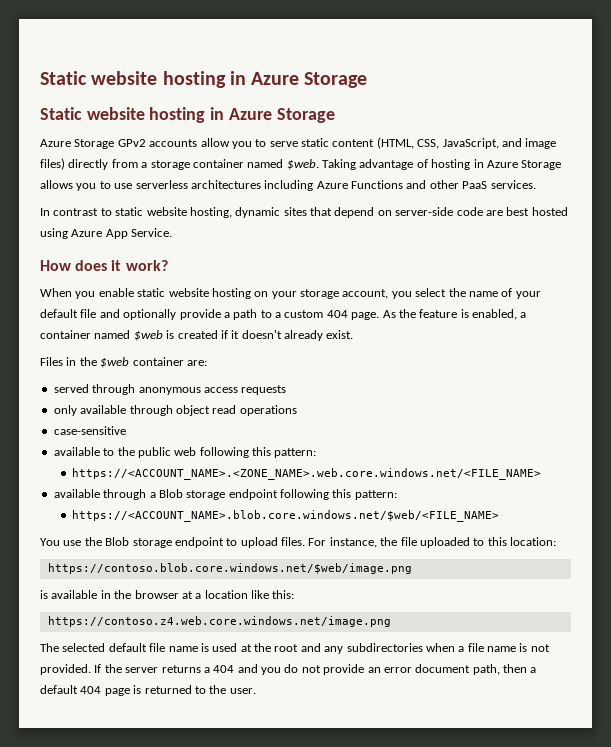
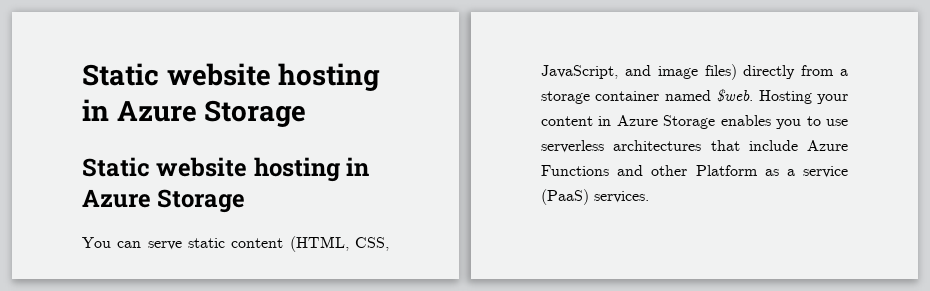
- Azure Storage GPv2 accounts allow you to serve static content (HTML, CSS, JavaScript, and image files) directly from a storage container named $web.
+ You can serve static content (HTML, CSS, JavaScript, and image files) directly from a storage container named $web.
- Taking advantage of hosting in Azure Storage allows you to use serverless architectures including Azure Functions and other PaaS services.
- In contrast to static website hosting, dynamic sites that depend on server-side code are best hosted using Azure App Service.
- How does it work?
- When you enable static website hosting on your storage account, you select the name of your default file and optionally provide a path to a custom 404 page. As the feature is enabled, a container named $web is created if it doesn't already exist.
- Files in the $web container are:
- served through anonymous access requests
- only available through object read operations
- case-sensitive
- available to the public web following this pattern:
- https://<ACCOUNT_NAME>.<ZONE_NAME>.web.core.windows.net/<FILE_NAME>
- available through a Blob storage endpoint following this pattern:
- https://<ACCOUNT_NAME>.blob.core.windows.net/$web/<FILE_NAME>
- You use the Blob storage endpoint to upload files. For instance, the file uploaded to this location:
- https://contoso.blob.core.windows.net/$web/image.png
- is available in the browser at a location like this:
- https://contoso.z4.web.core.windows.net/image.png
- The selected default file name is used at the root and any subdirectories when a file name is not provided. If the server returns a 404 and you do not provide an error document path, then a default 404 page is returned to the user.
+ Hosting your content in Azure Storage enables you to use serverless architectures that include Azure Functions and other Platform as a service (PaaS) services.

